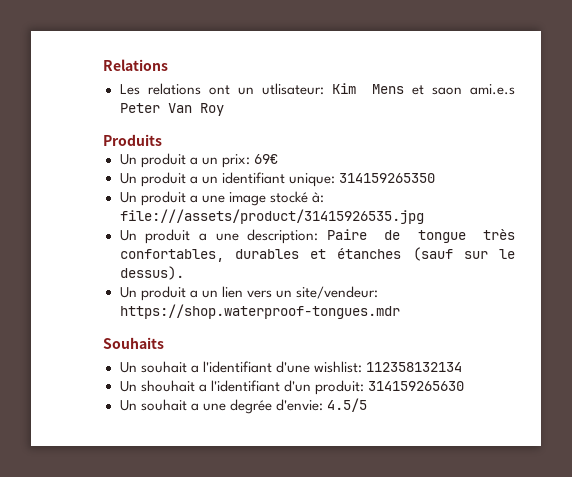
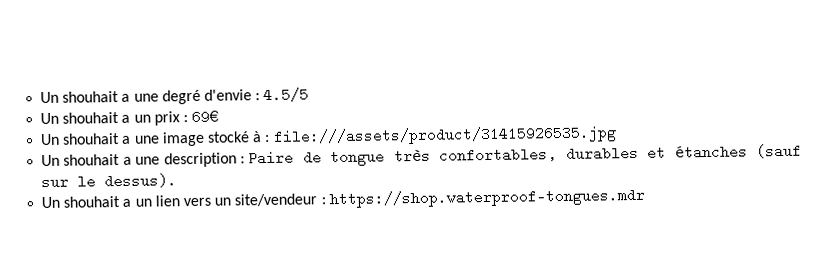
- Relations
- Les relations ont un utlisateur: Kim Mens et saon ami.e.s Peter Van Roy
- Produits
- Un produit a un prix: 69€
+ Un shouhait a une degré d'envie : 4.5/5
+ Un shouhait a un prix : 69€
- Un produit a un identifiant unique: 314159265350
- Un produit a une image stocké à: file:///assets/product/31415926535.jpg
+ Un shouhait a une image stocké à : file:///assets/product/31415926535.jpg
- Un produit a une description: Paire de tongue très confortables, durables et étanches (sauf sur le dessus).
+ Un shouhait a une description : Paire de tongue très confortables, durables et étanches (sauf sur le dessus).
- Un produit a un lien vers un site/vendeur: https://shop.waterproof-tongues.mdr
+ Un shouhait a un lien vers un site/vendeur : https://shop.waterproof-tongues.mdr
- Souhaits
- Un souhait a l'identifiant d'une wishlist: 112358132134
- Un shouhait a l'identifiant d'un produit: 314159265630
- Un souhait a une degrée d'envie: 4.5/5

